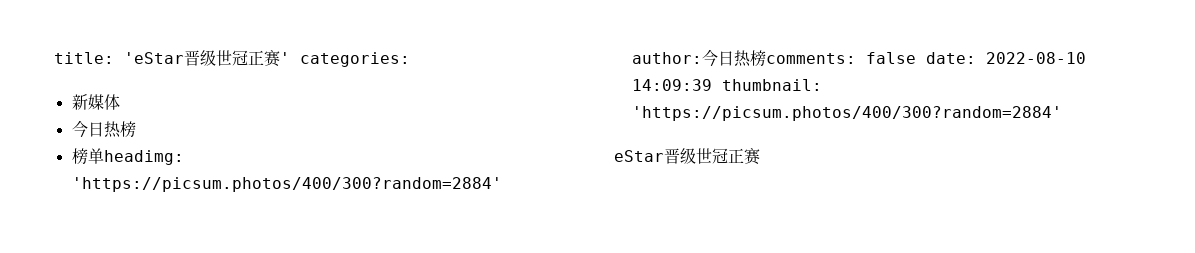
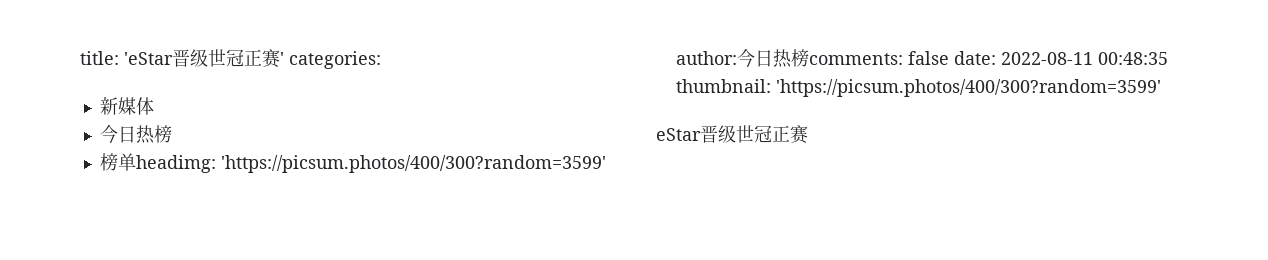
- 榜单headimg: 'https://picsum.photos/400/300?random=2884' author:今日热榜comments: false date: 2022-08-10 14:09:39 thumbnail: 'https://picsum.photos/400/300?random=2884'
+ 榜单headimg: 'https://picsum.photos/400/300?random=3599' author:今日热榜comments: false date: 2022-08-11 00:48:35 thumbnail: 'https://picsum.photos/400/300?random=3599'

